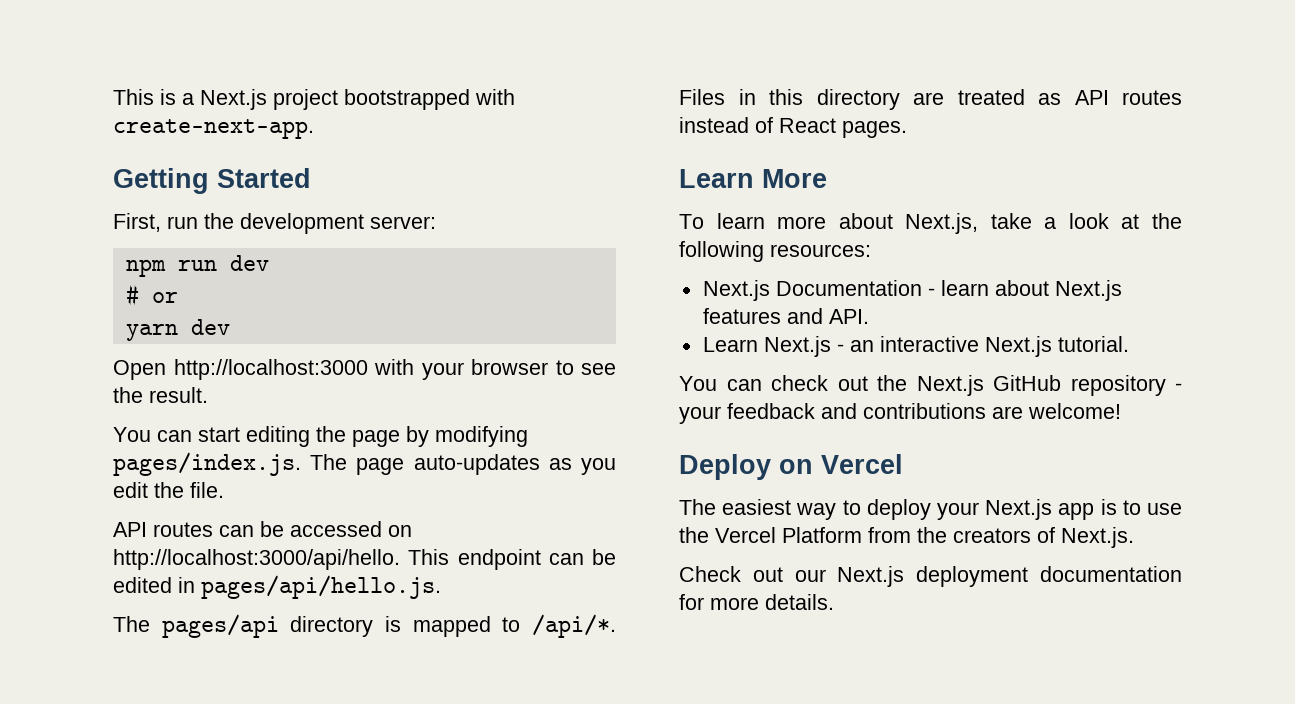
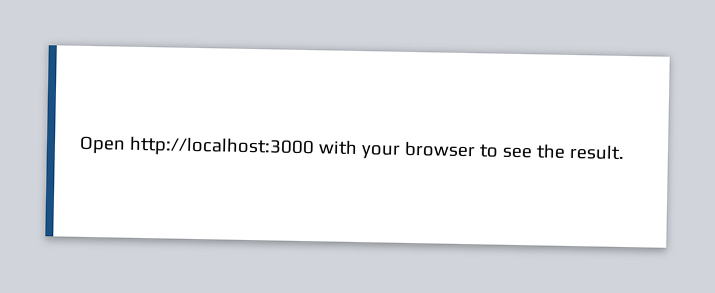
- This is a Next.js project bootstrapped with create-next-app.
- Getting Started
- First, run the development server:
- npm run dev
- # or
- yarn dev
- You can start editing the page by modifying pages/index.js. The page auto-updates as you edit the file.
- API routes can be accessed on http://localhost:3000/api/hello. This endpoint can be edited in pages/api/hello.js.
- The pages/api directory is mapped to /api/*. Files in this directory are treated as API routes instead of React pages.
- Learn More
- To learn more about Next.js, take a look at the following resources:
- Next.js Documentation - learn about Next.js features and API.
- Learn Next.js - an interactive Next.js tutorial.
- You can check out the Next.js GitHub repository - your feedback and contributions are welcome!
- Deploy on Vercel
- The easiest way to deploy your Next.js app is to use the Vercel Platform from the creators of Next.js.
- Check out our Next.js deployment documentation for more details.

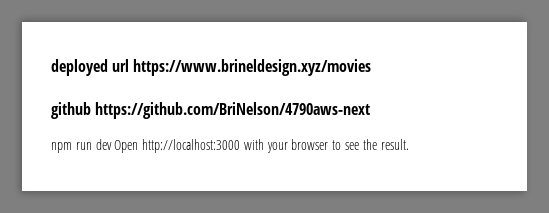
- Open http://localhost:3000 with your browser to see the result.
+ deployed url https://www.brineldesign.xyz/movies
+ github https://github.com/BriNelson/4790aws-next
+ npm run dev Open http://localhost:3000 with your browser to see the result.

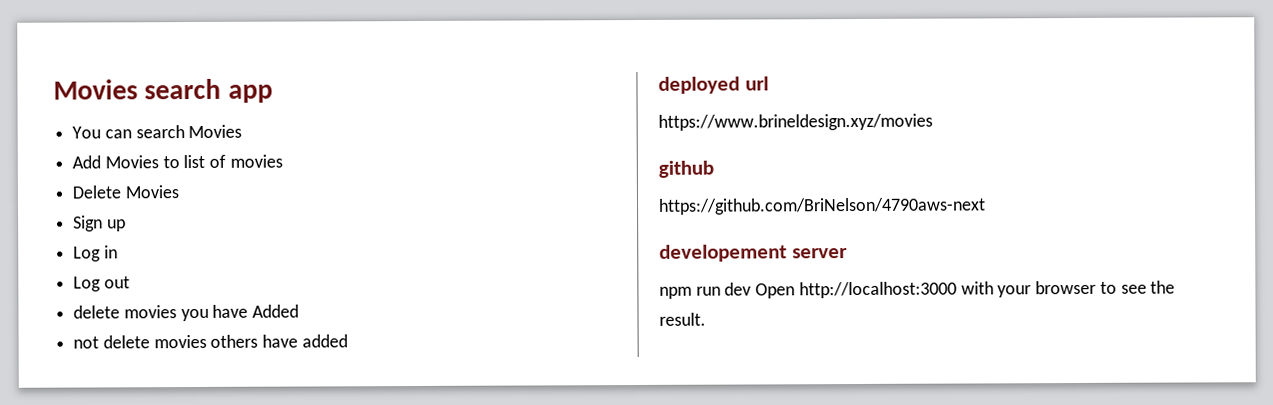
+ Movies search app
+ You can search Movies
+ Add Movies to list of movies
+ Delete Movies
+ Sign up
+ Log in
+ Log out
+ delete movies you have Added
+ not delete movies others have added
- deployed url https://www.brineldesign.xyz/movies
+ deployed url
+ https://www.brineldesign.xyz/movies
- github https://github.com/BriNelson/4790aws-next
+ github
+ https://github.com/BriNelson/4790aws-next
+ developement server

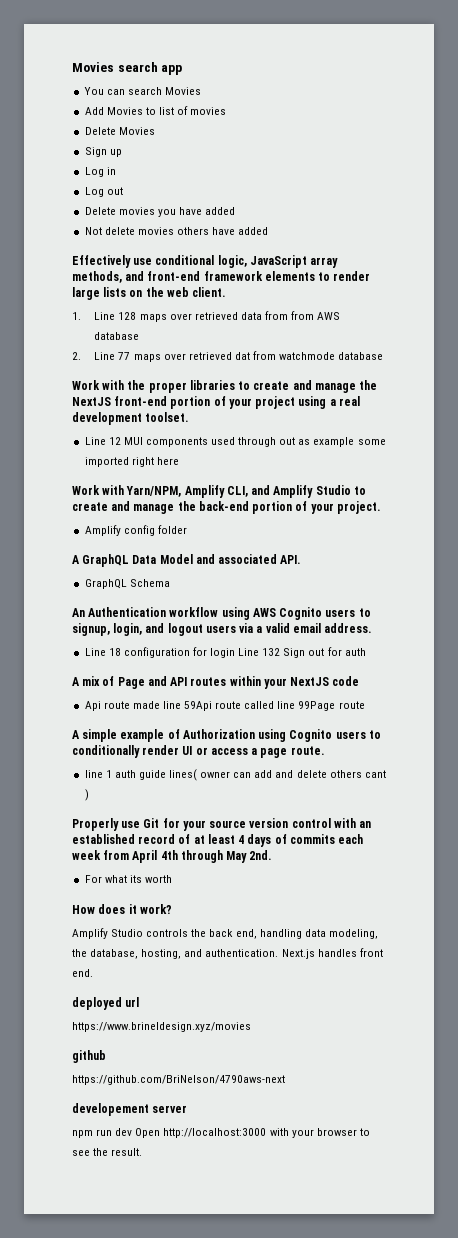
- delete movies you have Added
- not delete movies others have added
+ Delete movies you have added
+ Not delete movies others have added
+ Effectively use conditional logic, JavaScript array methods, and front-end framework elements to render large lists on the web client.
+ 1. Line 128 maps over retrieved data from from AWS database
+ 2. Line 77 maps over retrieved dat from watchmode database
+ Work with the proper libraries to create and manage the NextJS front-end portion of your project using a real development toolset.
+ Line 12 MUI components used through out as example some imported right here
+ Work with Yarn/NPM, Amplify CLI, and Amplify Studio to create and manage the back-end portion of your project.
+ Amplify config folder
+ A GraphQL Data Model and associated API.
+ GraphQL Schema
+ An Authentication workflow using AWS Cognito users to signup, login, and logout users via a valid email address.
+ Line 18 configuration for login Line 132 Sign out for auth
+ A mix of Page and API routes within your NextJS code
+ Api route made line 59Api route called line 99Page route
+ A simple example of Authorization using Cognito users to conditionally render UI or access a page route.
+ line 1 auth guide lines( owner can add and delete others cant )
+ Properly use Git for your source version control with an established record of at least 4 days of commits each week from April 4th through May 2nd.
+ For what its worth
+ How does it work?
+ Amplify Studio controls the back end, handling data modeling, the database, hosting, and authentication. Next.js handles front end.

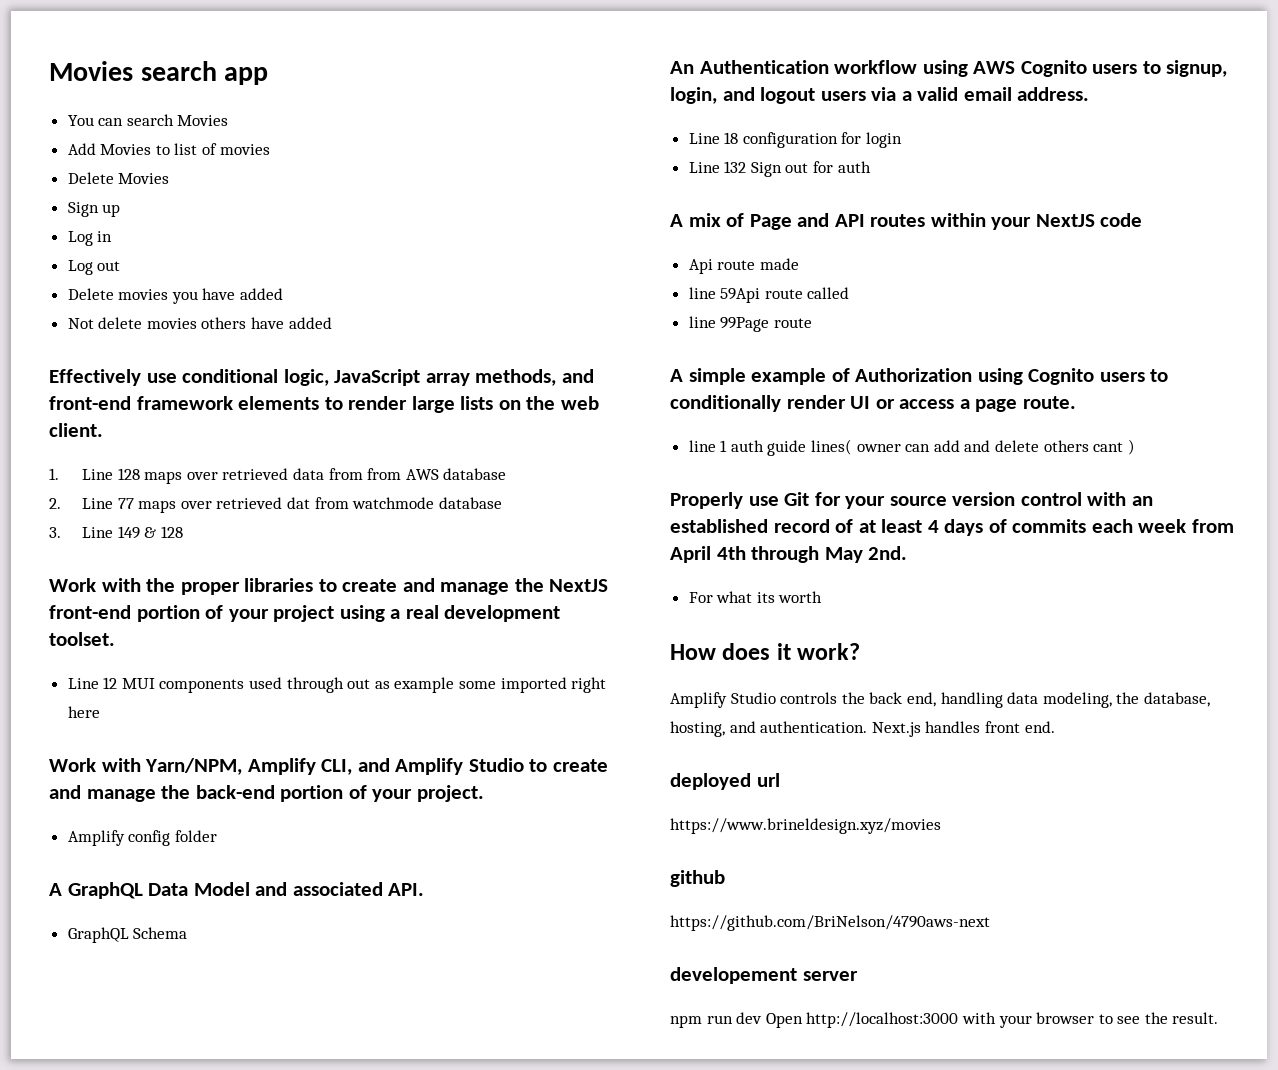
+ 3. Line 149 & 128
- Line 18 configuration for login Line 132 Sign out for auth
+ Line 18 configuration for login
+ Line 132 Sign out for auth
- Api route made line 59Api route called line 99Page route
+ Api route made
+ line 59Api route called
+ line 99Page route

